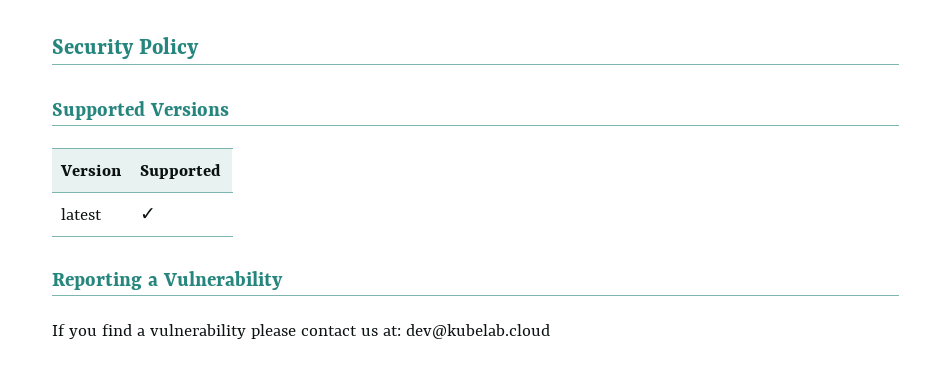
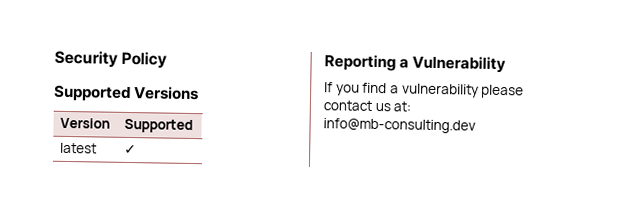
- If you find a vulnerability please contact us at: dev@kubelab.cloud
+ If you find a vulnerability please contact us at: info@mb-consulting.dev

